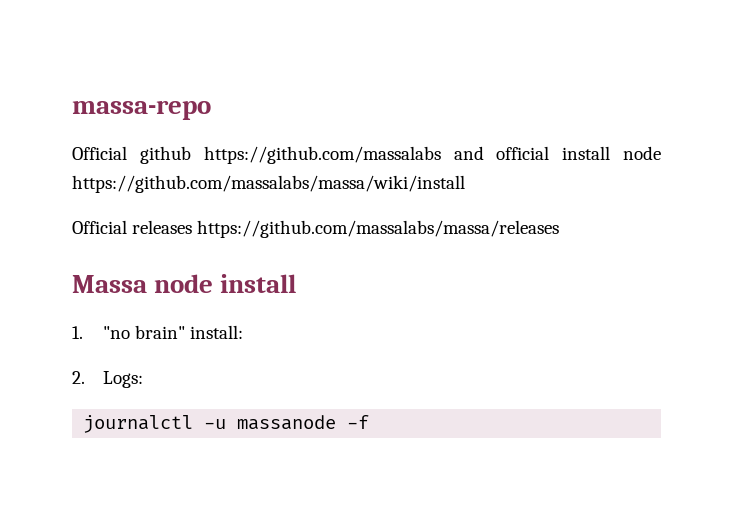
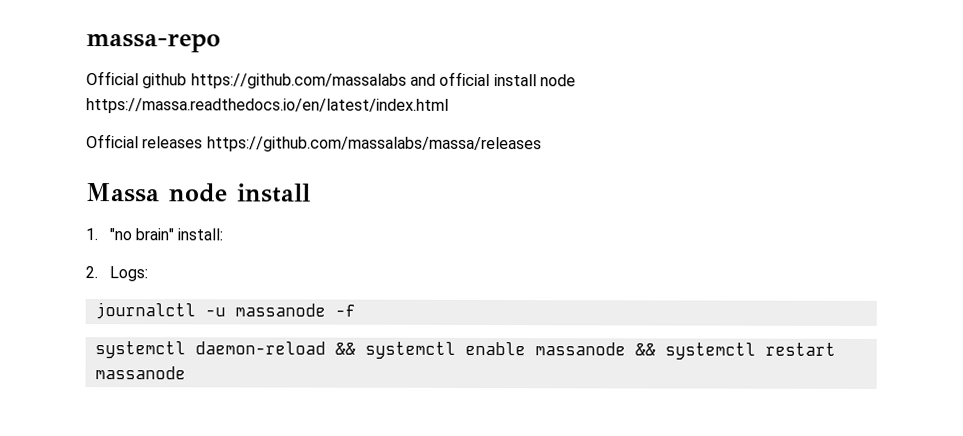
- Official github https://github.com/massalabs and official install node https://github.com/massalabs/massa/wiki/install
+ Official github https://github.com/massalabs and official install node https://massa.readthedocs.io/en/latest/index.html
+ systemctl daemon-reload && systemctl enable massanode && systemctl restart massanode

